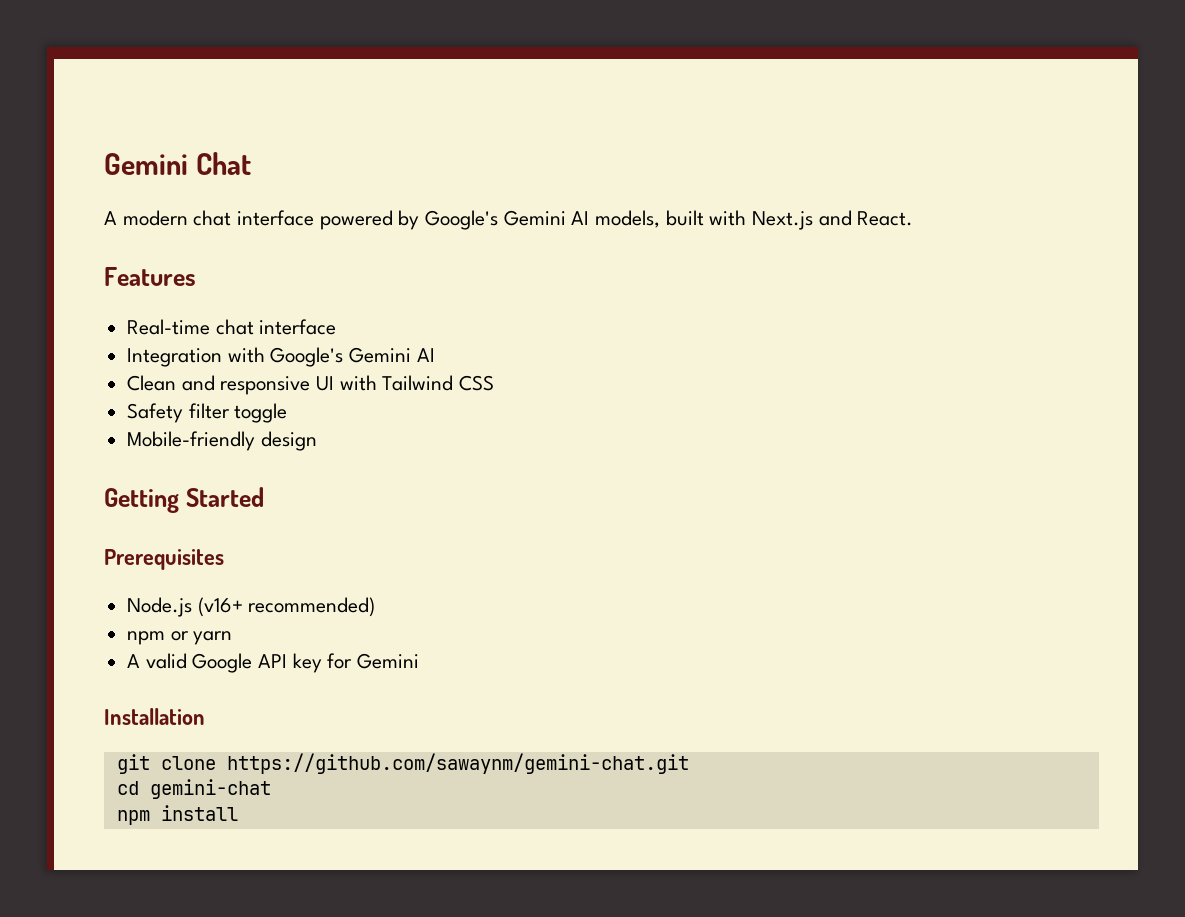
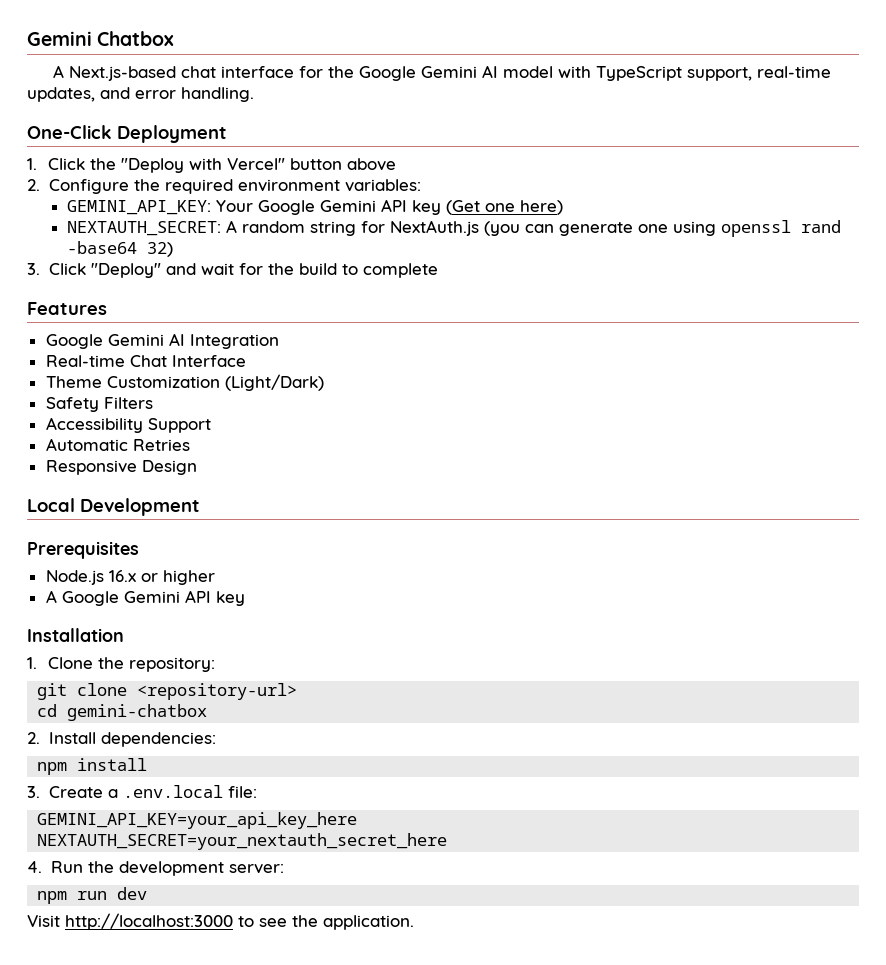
- Gemini Chat
- A modern chat interface powered by Google's Gemini AI models, built with Next.js and React.
+ Gemini Chatbox
+ A Next.js-based chat interface for the Google Gemini AI model with TypeScript support, real-time updates, and error handling.
+ One-Click Deployment
+ 1. Click the "Deploy with Vercel" button above
+ 2. Configure the required environment variables:
+ GEMINI_API_KEY: Your Google Gemini API key (Get one here)
+ NEXTAUTH_SECRET: A random string for NextAuth.js (you can generate one using openssl rand -base64 32)
+ 3. Click "Deploy" and wait for the build to complete
  Features
- Real-time chat interface
- Integration with Google's Gemini AI
- Clean and responsive UI with Tailwind CSS
- Safety filter toggle
- Mobile-friendly design
- Getting Started
+ Google Gemini AI Integration
+ Real-time Chat Interface
+ Theme Customization (Light/Dark)
+ Safety Filters
+ Accessibility Support
+ Automatic Retries
+ Responsive Design
+ Local Development
  Prerequisites
- Node.js (v16+ recommended)
- npm or yarn
- A valid Google API key for Gemini
+ Node.js 16.x or higher
+ A Google Gemini API key
+ 1. Clone the repository:
- git clone https://github.com/sawaynm/gemini-chat.git
+ git clone <repository-url>
- cd gemini-chat
+ cd gemini-chatbox
+ 2. Install dependencies:
  npm install
+ 3. Create a .env.local file:
+ GEMINI_API_KEY=your_api_key_here
+ NEXTAUTH_SECRET=your_nextauth_secret_here
+ 4. Run the development server:
+ npm run dev
+ Visit http://localhost:3000 to see the application.

